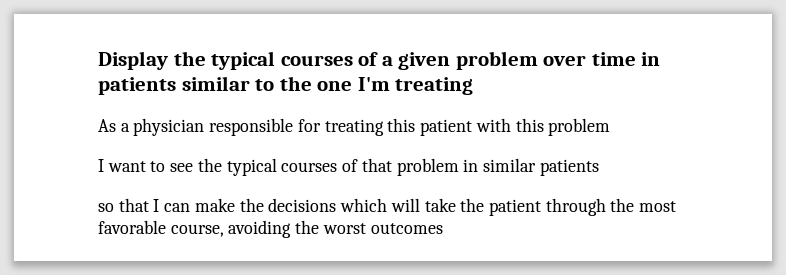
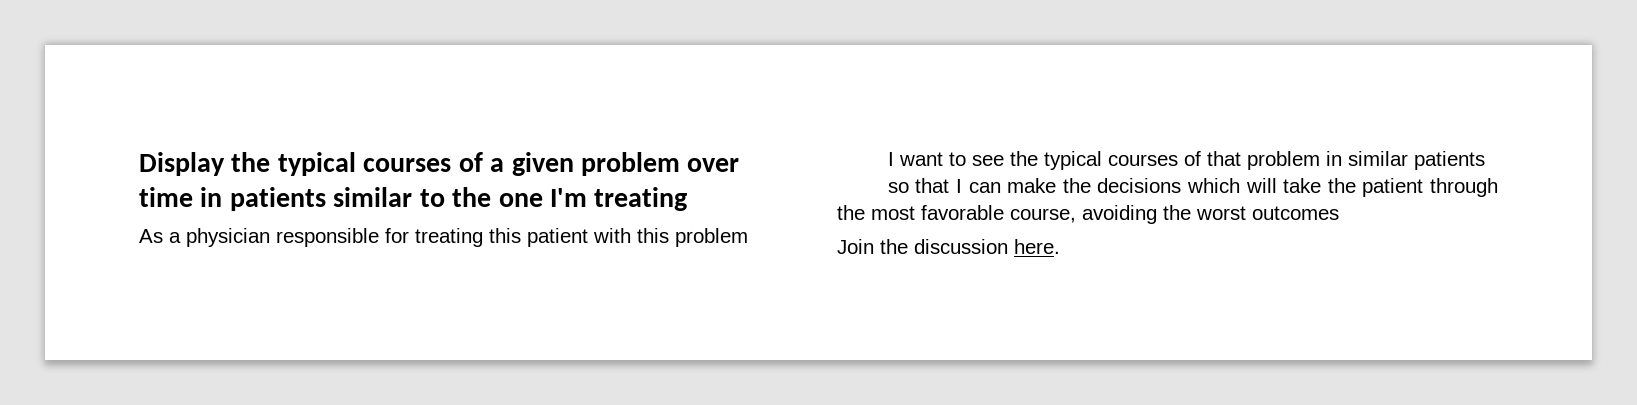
+ Join the discussion here.

